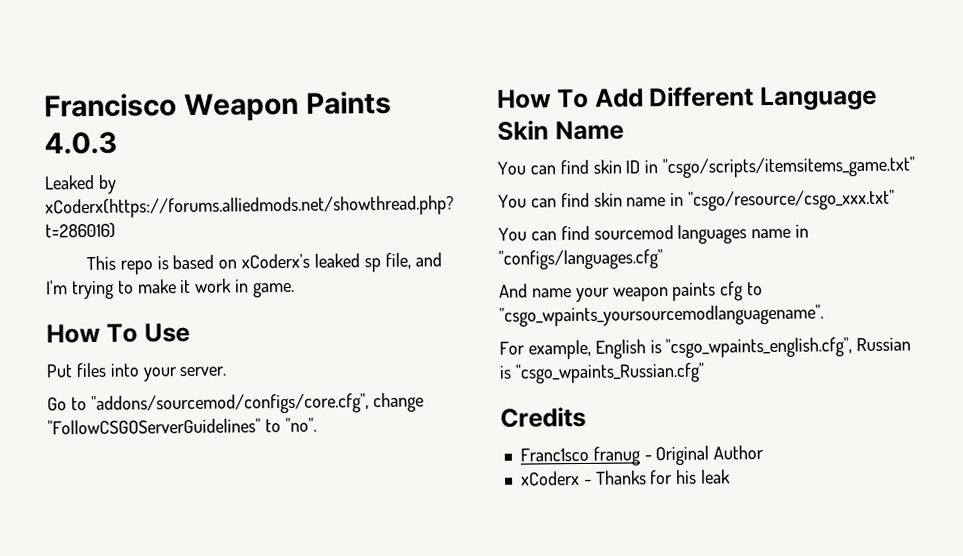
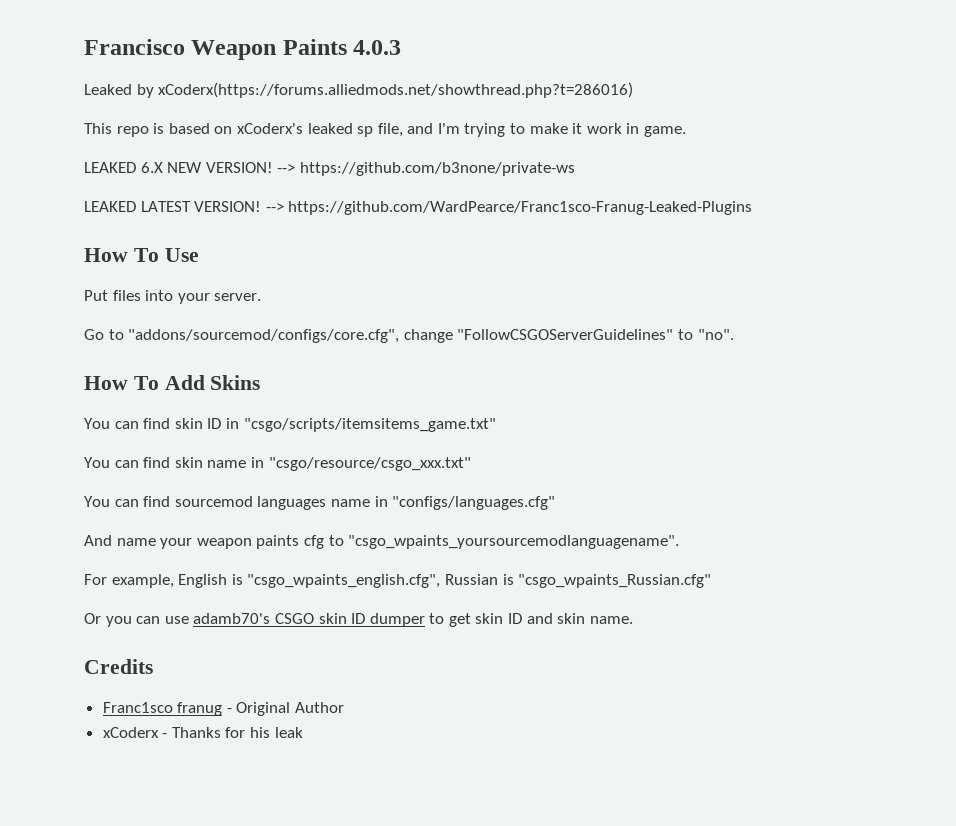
+ LEAKED 6.X NEW VERSION! --> https://github.com/b3none/private-ws
+ LEAKED LATEST VERSION! --> https://github.com/WardPearce/Franc1sco-Franug-Leaked-Plugins
- How To Add Different Language Skin Name
+ How To Add Skins
+ Or you can use adamb70's CSGO skin ID dumper to get skin ID and skin name.

